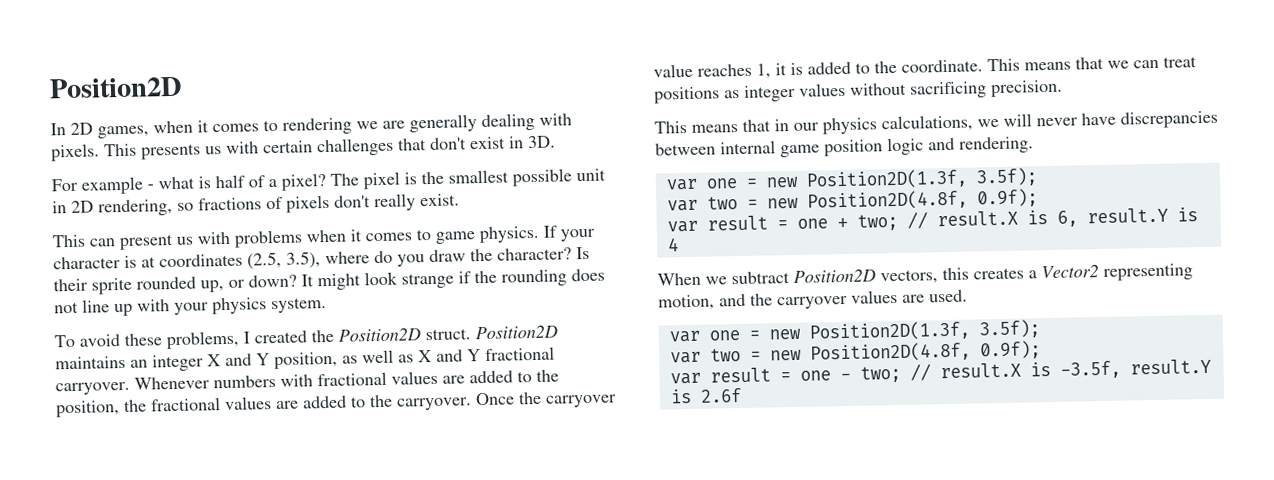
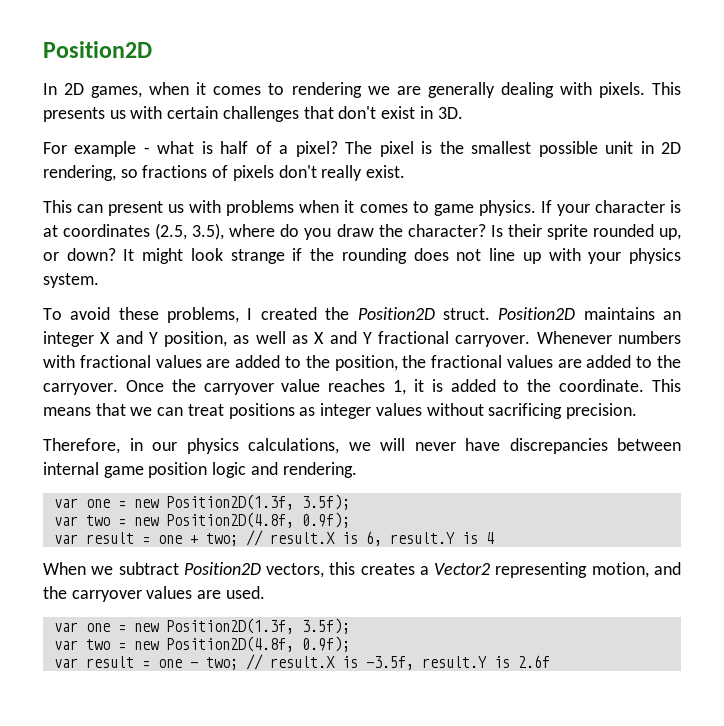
- This means that in our physics calculations, we will never have discrepancies between internal game position logic and rendering.
+ Therefore, in our physics calculations, we will never have discrepancies between internal game position logic and rendering.

